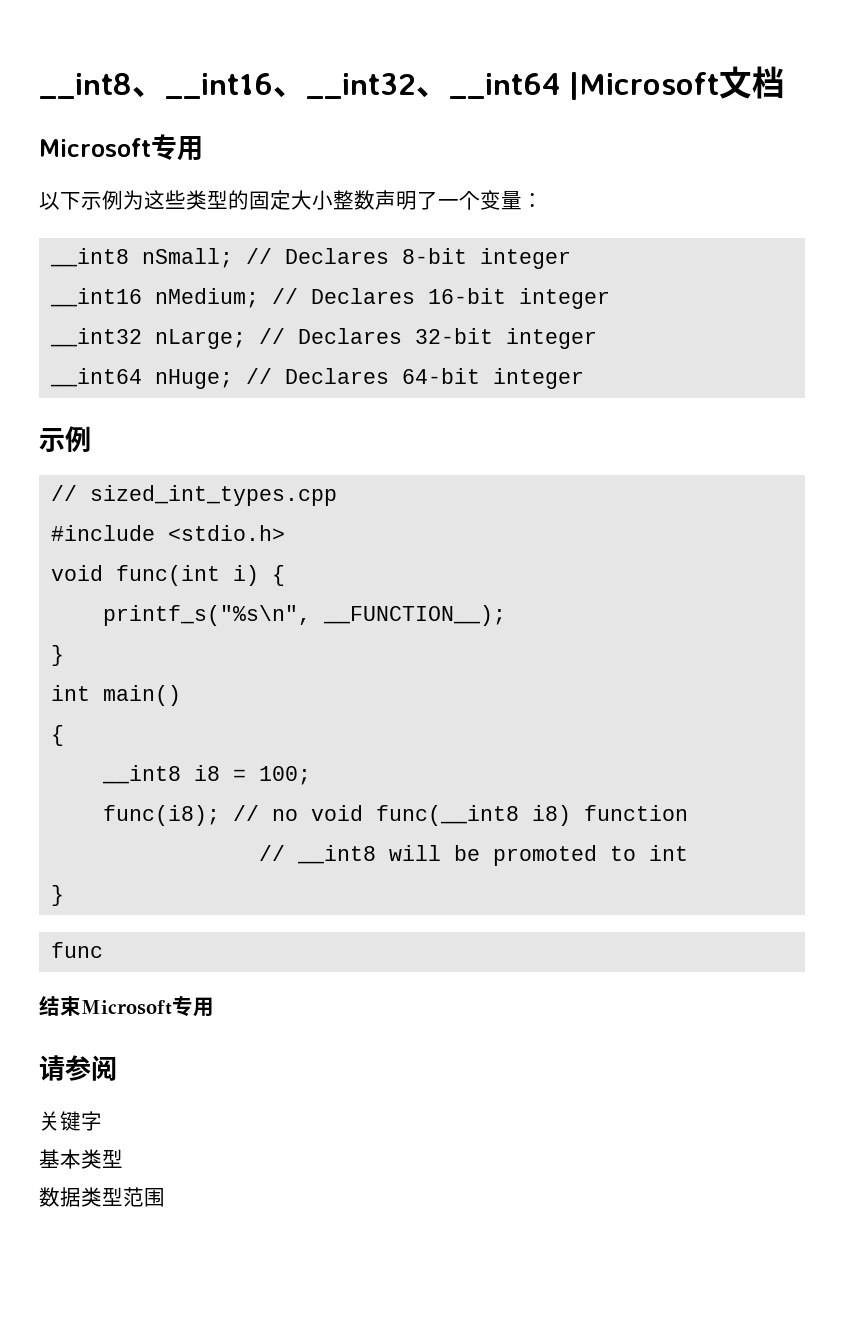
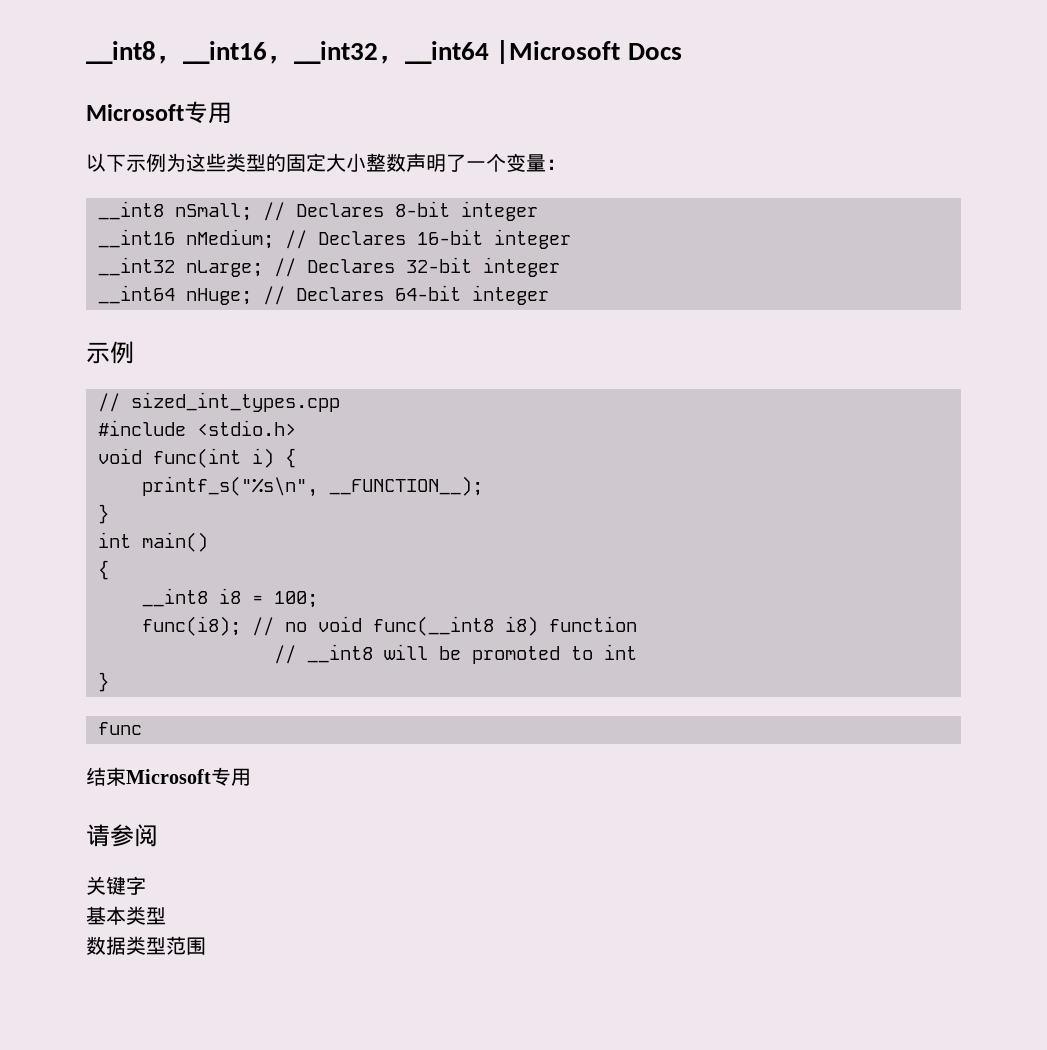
- __int8、__int16、__int32、__int64 |Microsoft文档
+ __int8，__int16，__int32，__int64 |Microsoft Docs

